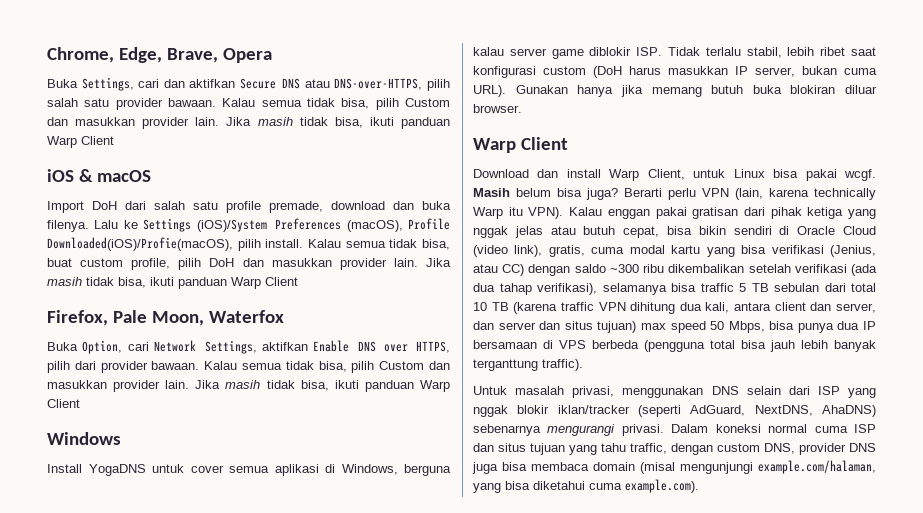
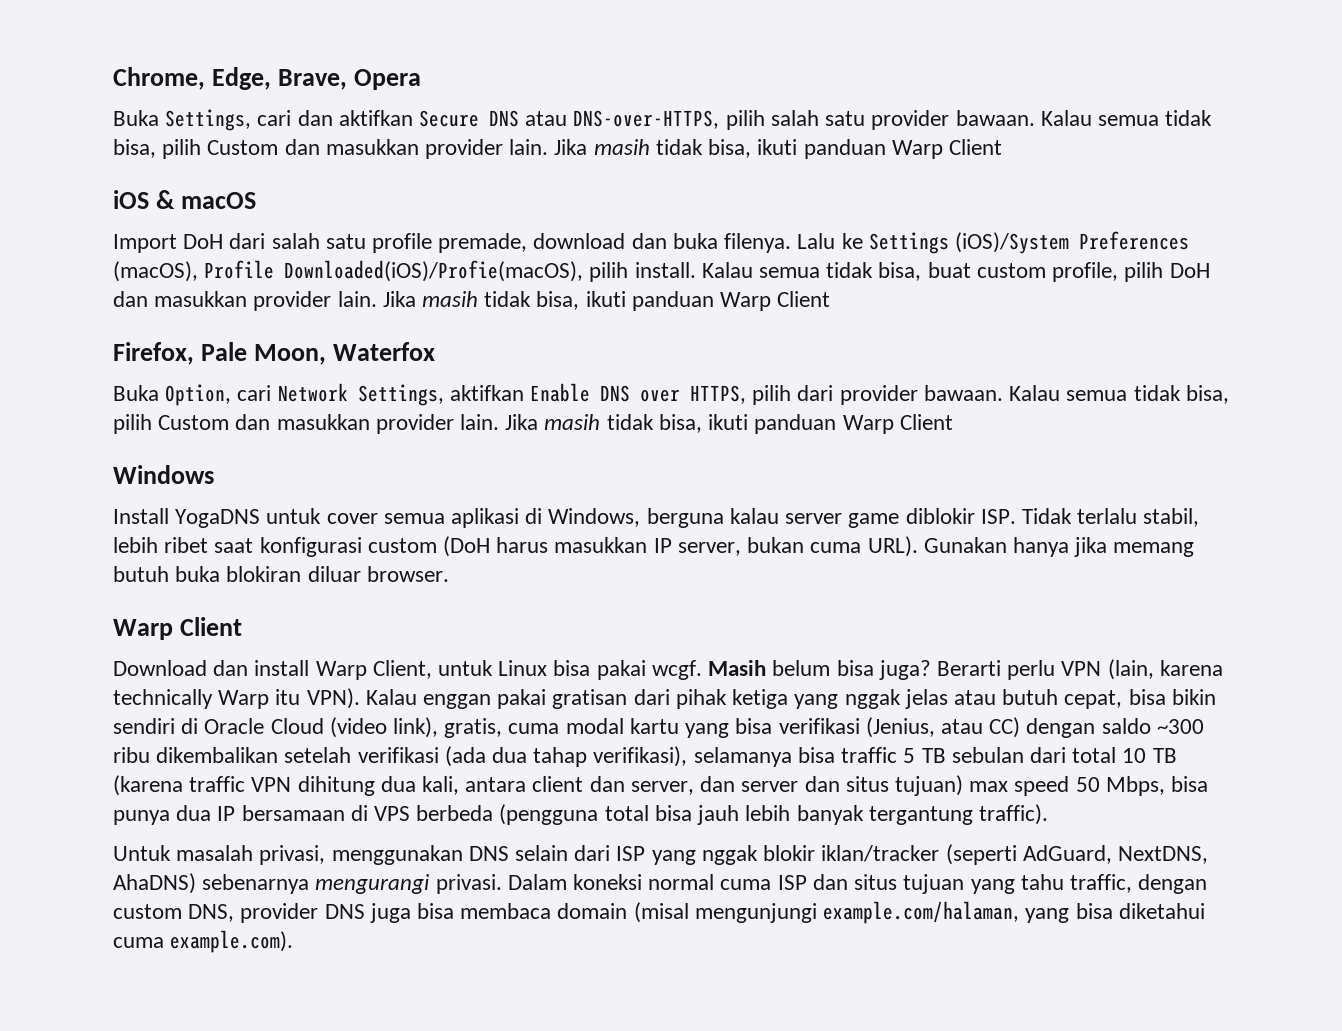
- Kalau enggan pakai gratisan dari pihak ketiga yang nggak jelas atau butuh cepat, bisa bikin sendiri di Oracle Cloud (video link), gratis, cuma modal kartu yang bisa verifikasi (Jenius, atau CC) dengan saldo ~300 ribu dikembalikan setelah verifikasi (ada dua tahap verifikasi), selamanya bisa traffic 5 TB sebulan dari total 10 TB (karena traffic VPN dihitung dua kali, antara client dan server, dan server dan situs tujuan) max speed 50 Mbps, bisa punya dua IP bersamaan di VPS berbeda (pengguna total bisa jauh lebih banyak terganttung traffic).
+ Kalau enggan pakai gratisan dari pihak ketiga yang nggak jelas atau butuh cepat, bisa bikin sendiri di Oracle Cloud (video link), gratis, cuma modal kartu yang bisa verifikasi (Jenius, atau CC) dengan saldo ~300 ribu dikembalikan setelah verifikasi (ada dua tahap verifikasi), selamanya bisa traffic 5 TB sebulan dari total 10 TB (karena traffic VPN dihitung dua kali, antara client dan server, dan server dan situs tujuan) max speed 50 Mbps, bisa punya dua IP bersamaan di VPS berbeda (pengguna total bisa jauh lebih banyak tergantung traffic).

